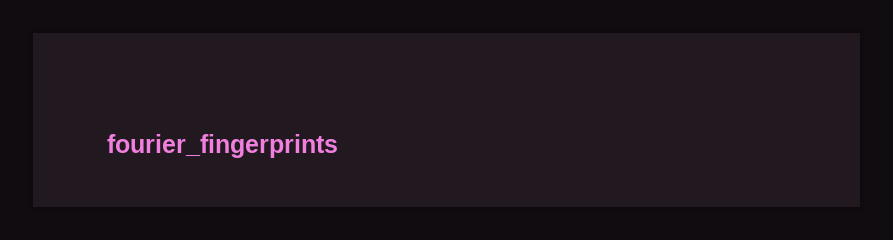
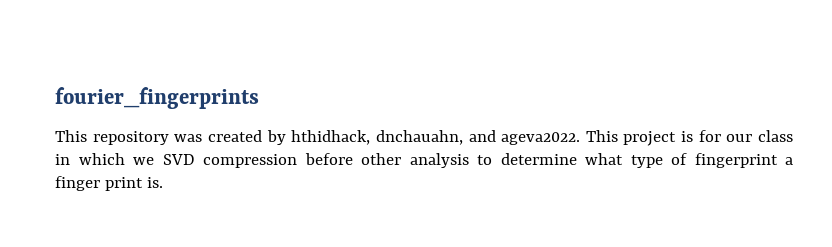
+ This repository was created by hthidhack, dnchauahn, and ageva2022. This project is for our class in which we SVD compression before other analysis to determine what type of fingerprint a finger print is.

